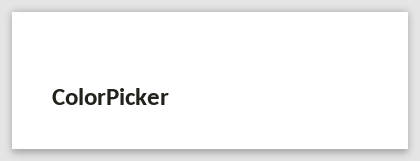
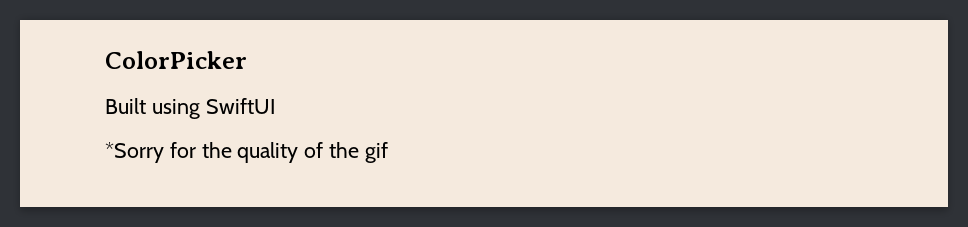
+ Built using SwiftUI
+ *Sorry for the quality of the gif

